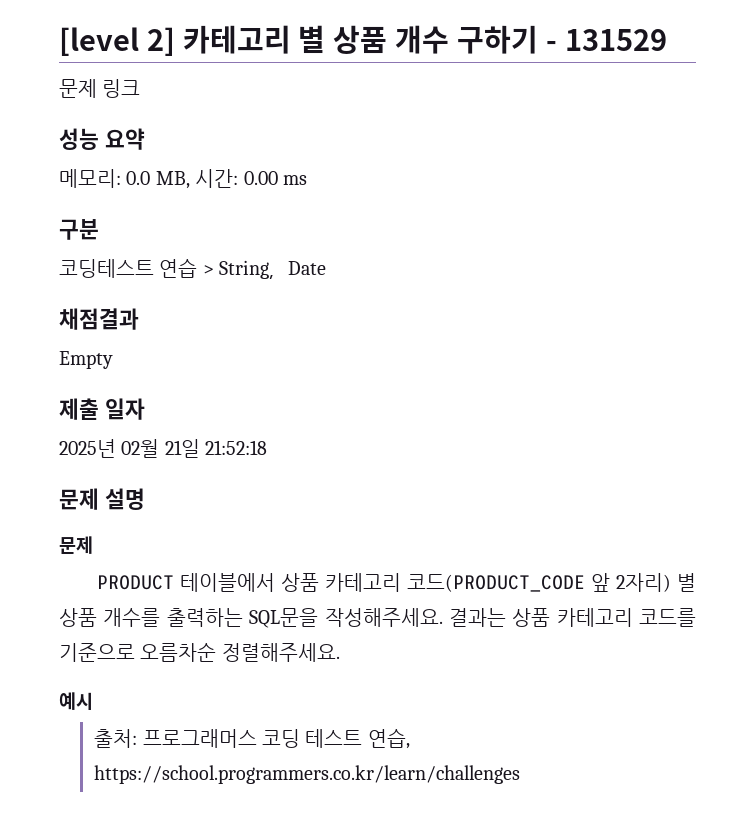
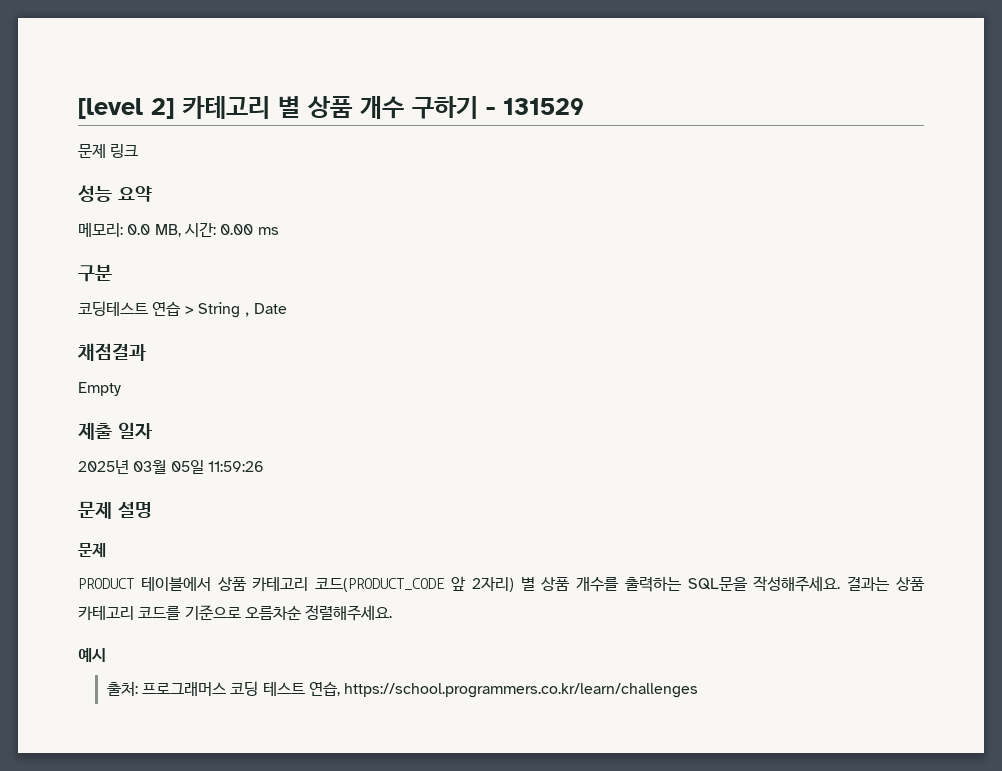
- 2025년 02월 21일 21:52:18
+ 2025년 03월 05일 11:59:26

